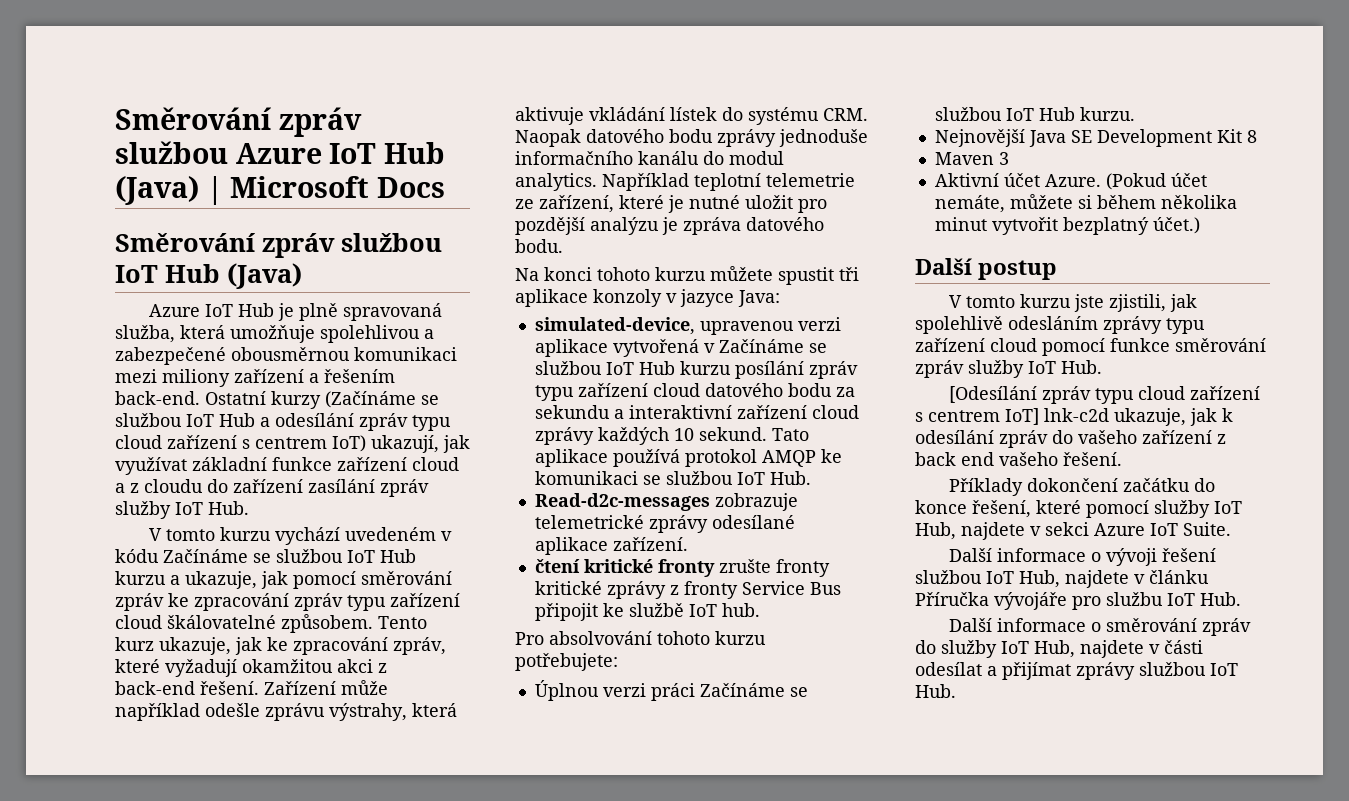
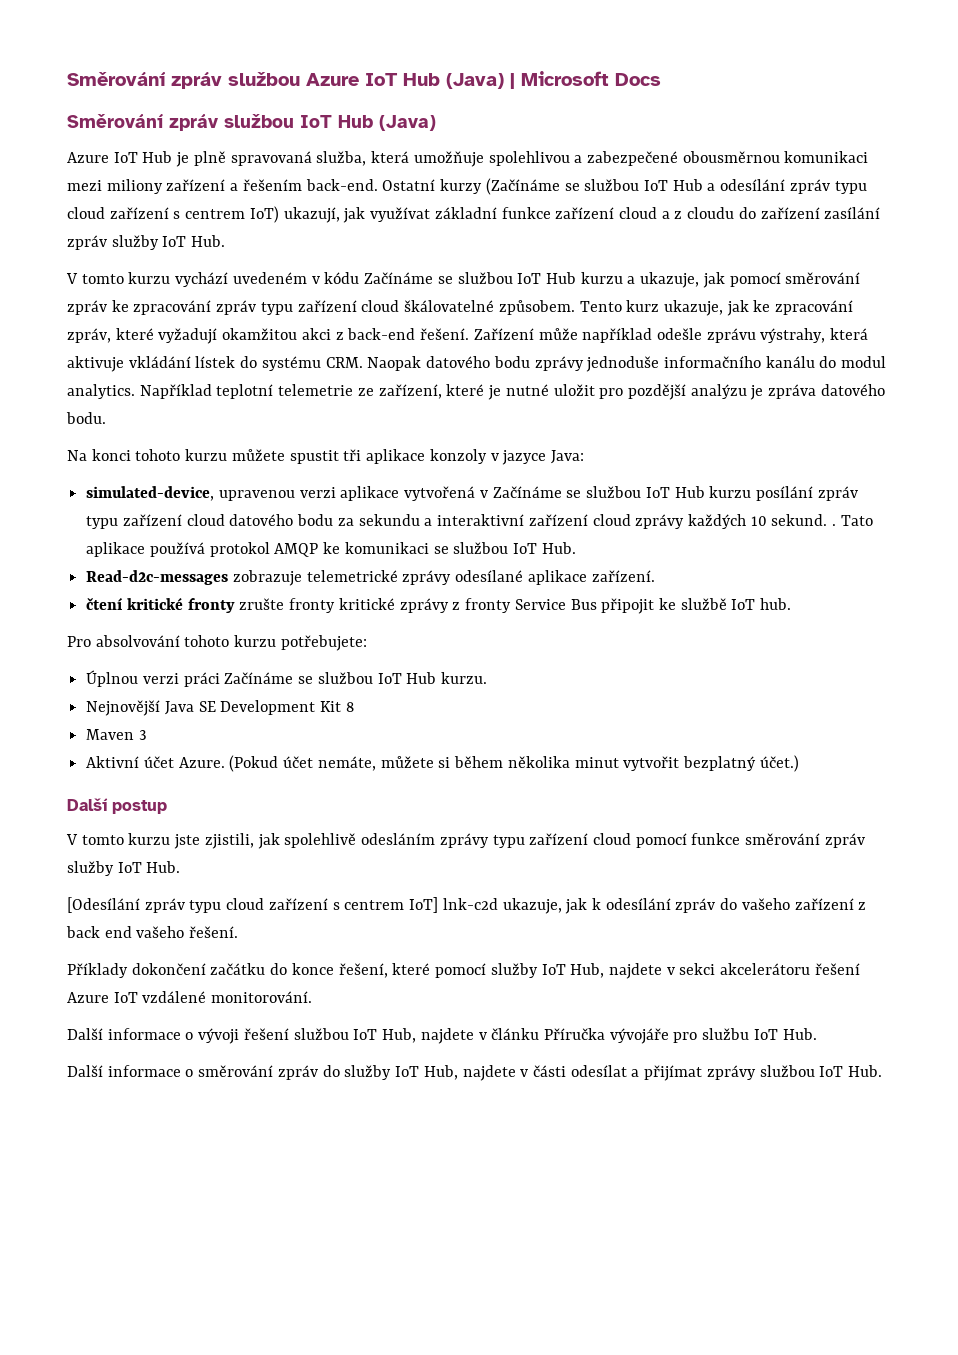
- simulated-device, upravenou verzi aplikace vytvořená v Začínáme se službou IoT Hub kurzu posílání zpráv typu zařízení cloud datového bodu za sekundu a interaktivní zařízení cloud zprávy každých 10 sekund.
+ simulated-device, upravenou verzi aplikace vytvořená v Začínáme se službou IoT Hub kurzu posílání zpráv typu zařízení cloud datového bodu za sekundu a interaktivní zařízení cloud zprávy každých 10 sekund. .
- Příklady dokončení začátku do konce řešení, které pomocí služby IoT Hub, najdete v sekci Azure IoT Suite.
+ Příklady dokončení začátku do konce řešení, které pomocí služby IoT Hub, najdete v sekci akcelerátoru řešení Azure IoT vzdálené monitorování.

